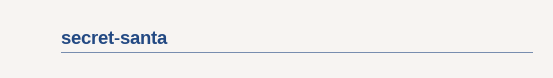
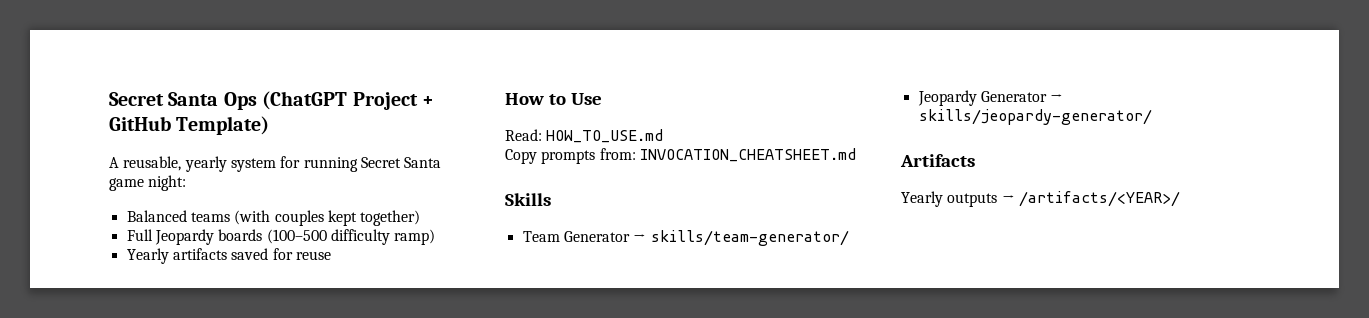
- secret-santa
+ Secret Santa Ops (ChatGPT Project + GitHub Template)
+ A reusable, yearly system for running Secret Santa game night:
+ Balanced teams (with couples kept together)
+ Full Jeopardy boards (100–500 difficulty ramp)
+ Yearly artifacts saved for reuse
+ How to Use
+ Read: HOW_TO_USE.md
+ Copy prompts from: INVOCATION_CHEATSHEET.md
+ Skills
+ Team Generator → skills/team-generator/
+ Jeopardy Generator → skills/jeopardy-generator/
+ Artifacts
+ Yearly outputs → /artifacts/<YEAR>/

